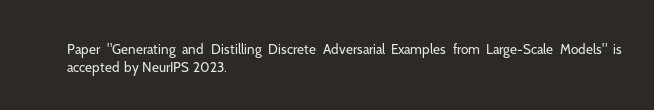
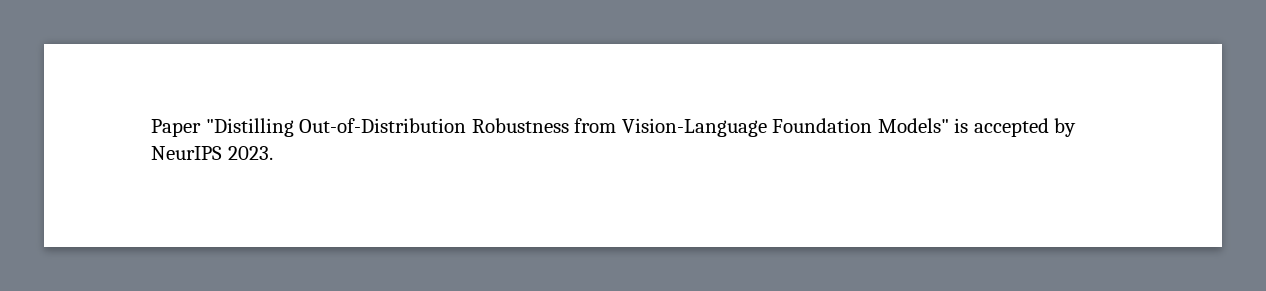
- Paper "Generating and Distilling Discrete Adversarial Examples from Large-Scale Models" is accepted by NeurIPS 2023.
+ Paper "Distilling Out-of-Distribution Robustness from Vision-Language Foundation Models" is accepted by NeurIPS 2023.

